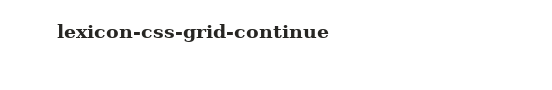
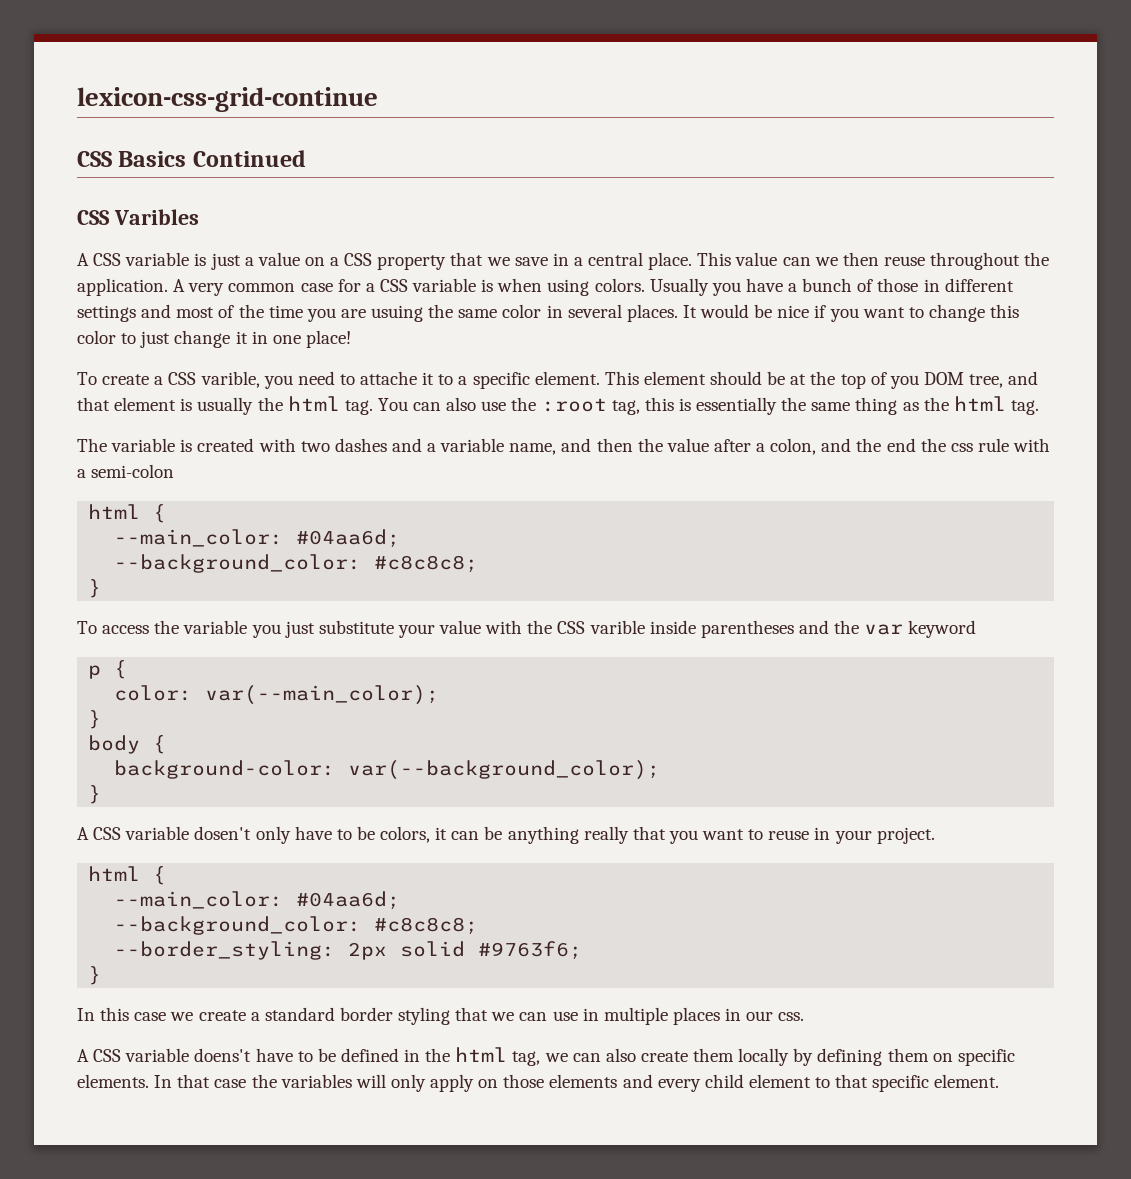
+ CSS Basics Continued
+ CSS Varibles
+ A CSS variable is just a value on a CSS property that we save in a central place. This value can we then reuse throughout the application. A very common case for a CSS variable is when using colors. Usually you have a bunch of those in different settings and most of the time you are usuing the same color in several places. It would be nice if you want to change this color to just change it in one place!
+ To create a CSS varible, you need to attache it to a specific element. This element should be at the top of you DOM tree, and that element is usually the html tag. You can also use the :root tag, this is essentially the same thing as the html tag.
+ The variable is created with two dashes and a variable name, and then the value after a colon, and the end the css rule with a semi-colon
+ html {
+ --main_color: #04aa6d;
+ --background_color: #c8c8c8;
+ }
+ To access the variable you just substitute your value with the CSS varible inside parentheses and the var keyword
+ p {
+ color: var(--main_color);
+ }
+ body {
+ background-color: var(--background_color);
+ }
+ A CSS variable dosen't only have to be colors, it can be anything really that you want to reuse in your project.
+ html {
+ --main_color: #04aa6d;
+ --background_color: #c8c8c8;
+ --border_styling: 2px solid #9763f6;
+ }
+ In this case we create a standard border styling that we can use in multiple places in our css.
+ A CSS variable doens't have to be defined in the html tag, we can also create them locally by defining them on specific elements. In that case the variables will only apply on those elements and every child element to that specific element.

